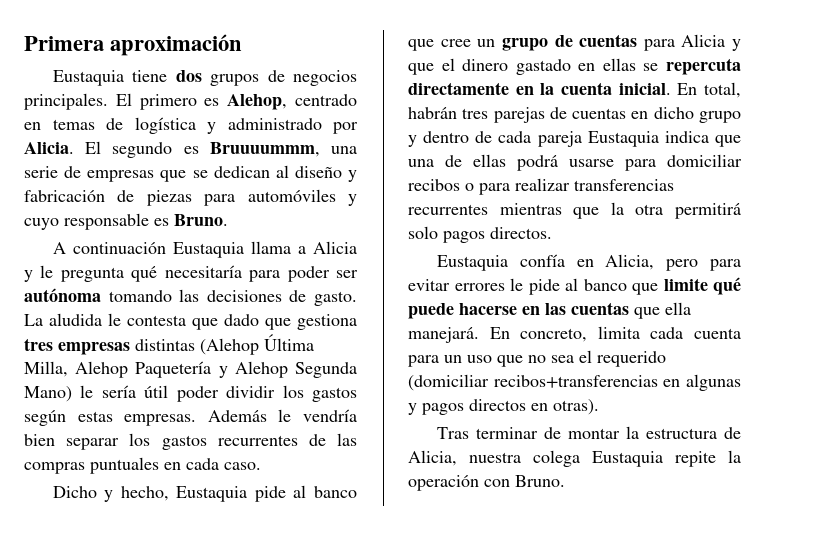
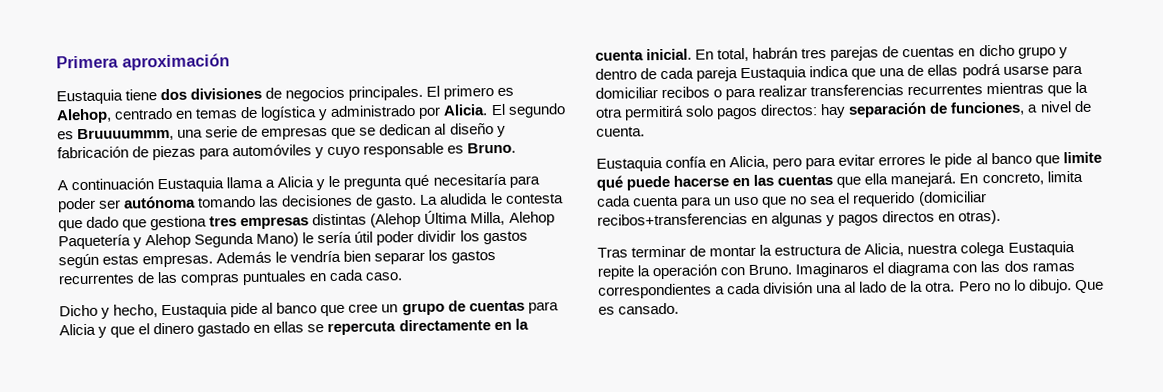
- Eustaquia tiene dos grupos de negocios principales.
+ Eustaquia tiene dos divisiones de negocios principales.
- En total, habrán tres parejas de cuentas en dicho grupo y dentro de cada pareja Eustaquia indica que una de ellas podrá usarse para domiciliar recibos o para realizar transferencias recurrentes mientras que la otra permitirá solo pagos directos.
+ En total, habrán tres parejas de cuentas en dicho grupo y dentro de cada pareja Eustaquia indica que una de ellas podrá usarse para domiciliar recibos o para realizar transferencias recurrentes mientras que la otra permitirá solo pagos directos: hay separación de funciones, a nivel de cuenta.
+ Imaginaros el diagrama con las dos ramas correspondientes a cada división una al lado de la otra. Pero no lo dibujo. Que es cansado.

